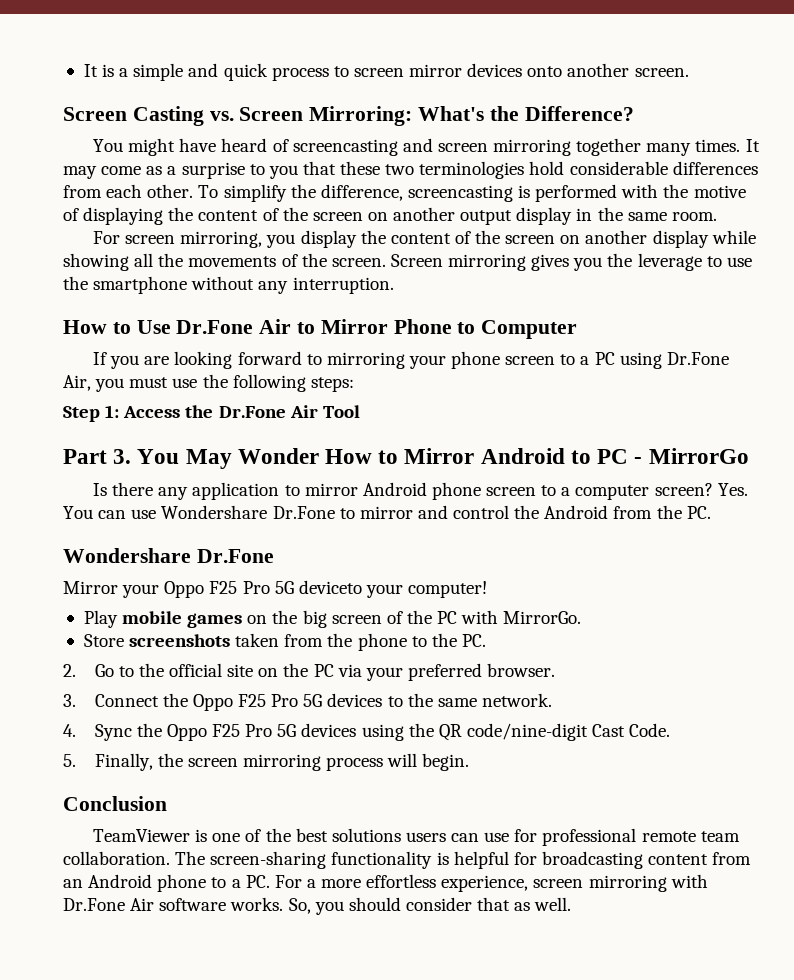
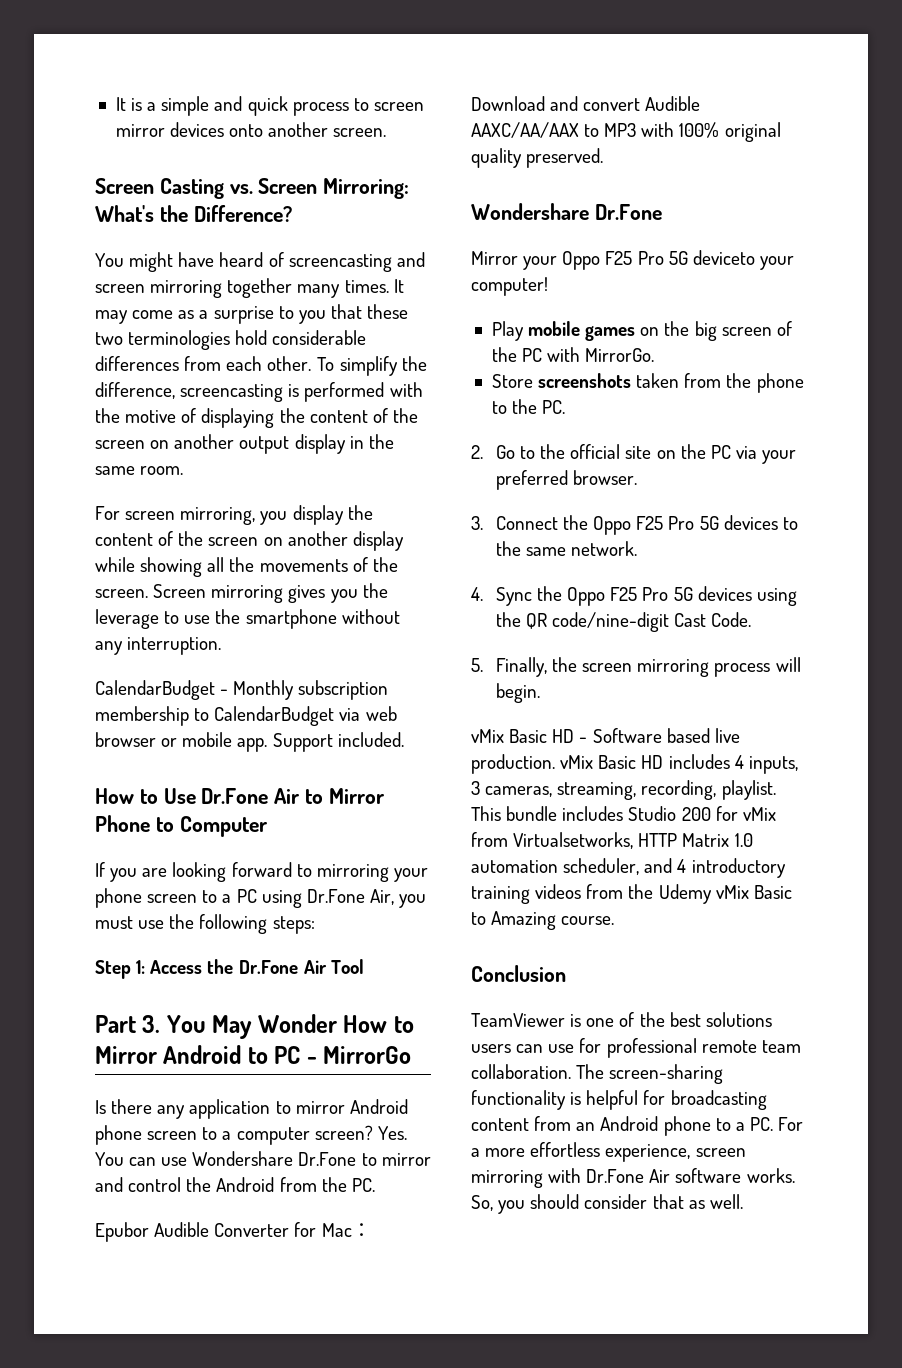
+ CalendarBudget - Monthly subscription membership to CalendarBudget via web browser or mobile app. Support included.
+ Epubor Audible Converter for Mac：Download and convert Audible AAXC/AA/AAX to MP3 with 100% original quality preserved.
+ vMix Basic HD - Software based live production. vMix Basic HD includes 4 inputs, 3 cameras, streaming, recording, playlist. This bundle includes Studio 200 for vMix from Virtualsetworks, HTTP Matrix 1.0 automation scheduler, and 4 introductory training videos from the Udemy vMix Basic to Amazing course.

